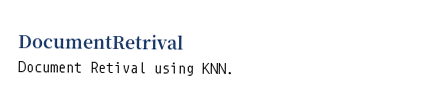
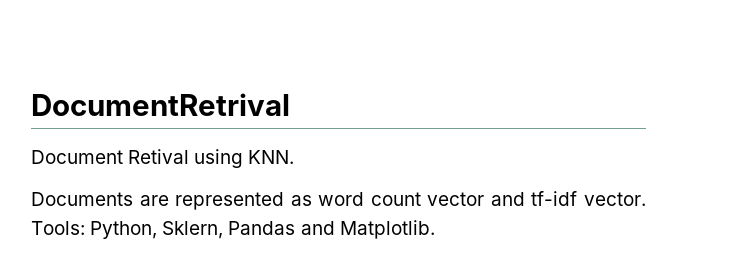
+ Documents are represented as word count vector and tf-idf vector. Tools: Python, Sklern, Pandas and Matplotlib.

